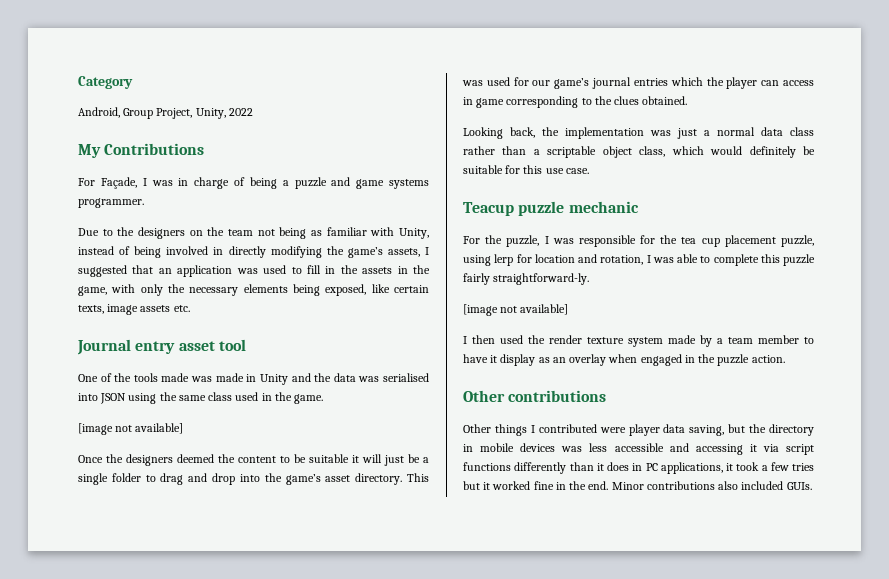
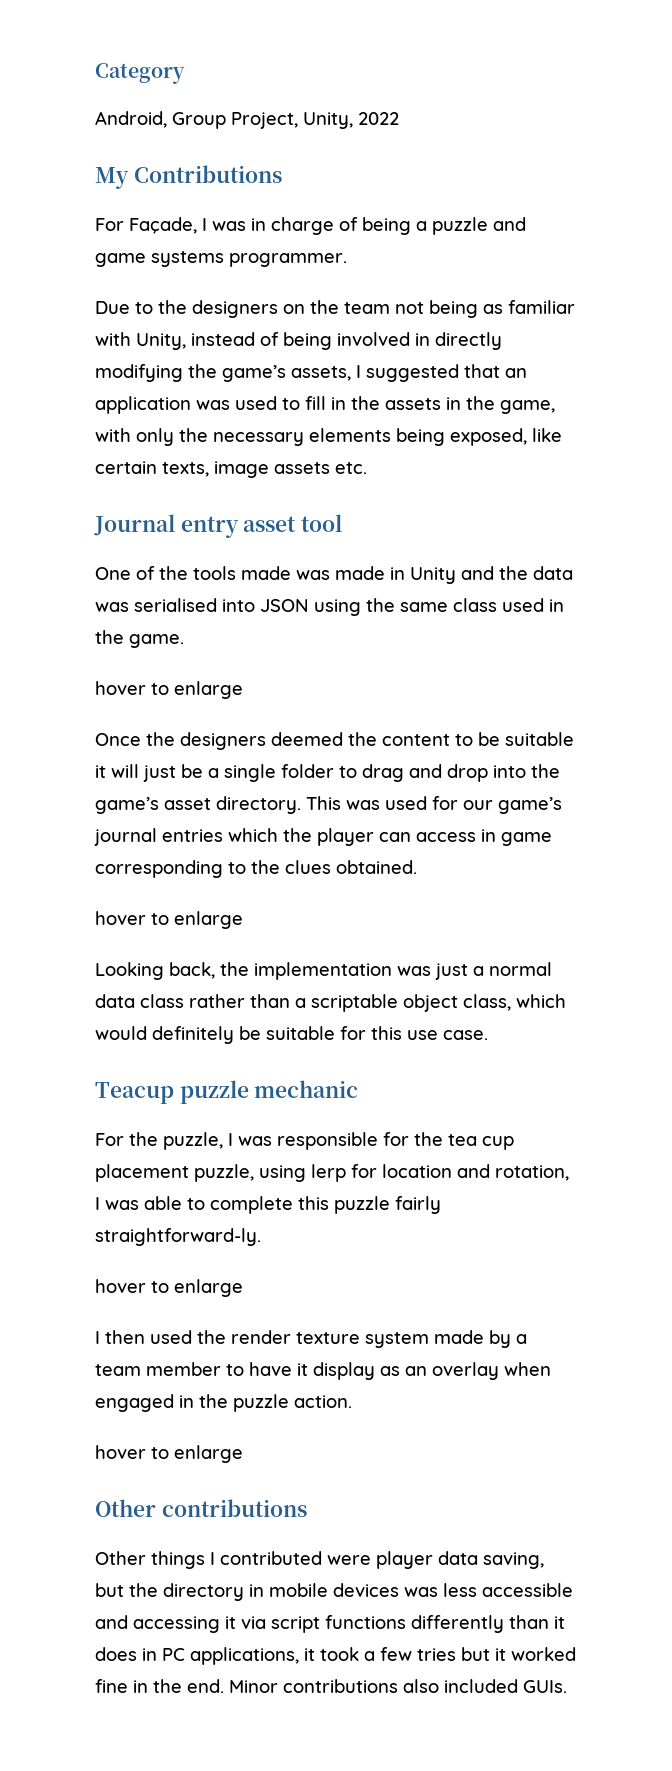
  One of the tools made was made in Unity and the data was serialised into JSON using the same class used in the game.
- [image not available]
+ hover to enlarge
  This was used for our game’s journal entries which the player can access in game corresponding to the clues obtained.
+ hover to enlarge
  For the puzzle, I was responsible for the tea cup placement puzzle, using lerp for location and rotation, I was able to complete this puzzle fairly straightforward-ly.
- [image not available]
+ hover to enlarge
  I then used the render texture system made by a team member to have it display as an overlay when engaged in the puzzle action.
+ hover to enlarge

